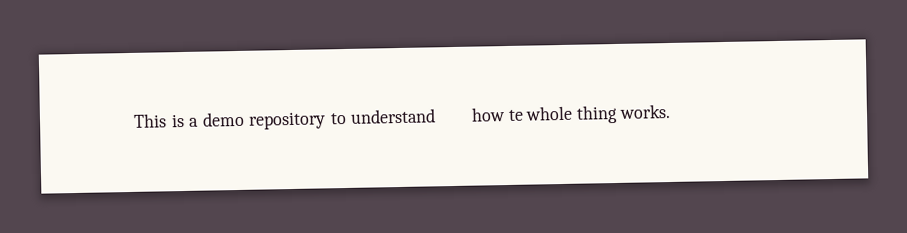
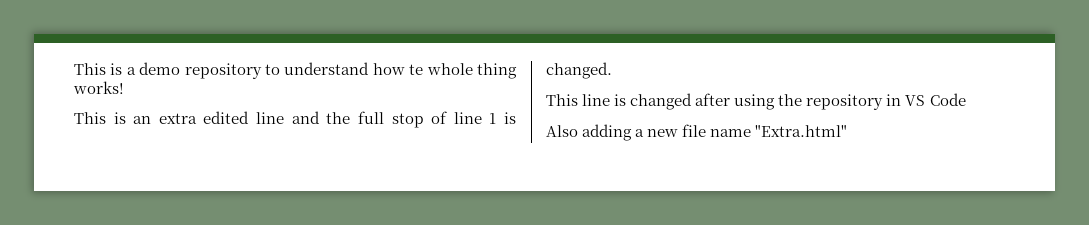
- This is a demo repository to understand how te whole thing works.
+ This is a demo repository to understand how te whole thing works!
+ This is an extra edited line and the full stop of line 1 is changed.
+ This line is changed after using the repository in VS Code
+ Also adding a new file name "Extra.html"

